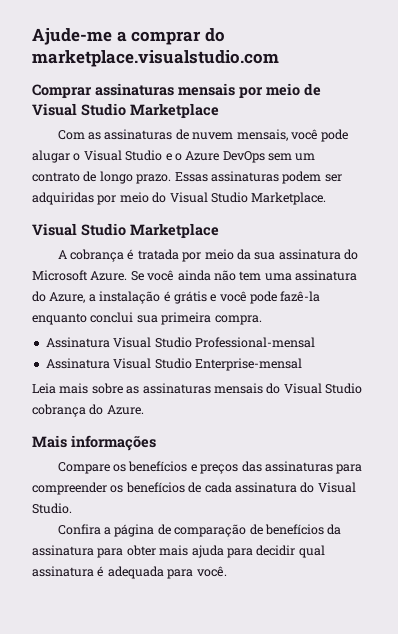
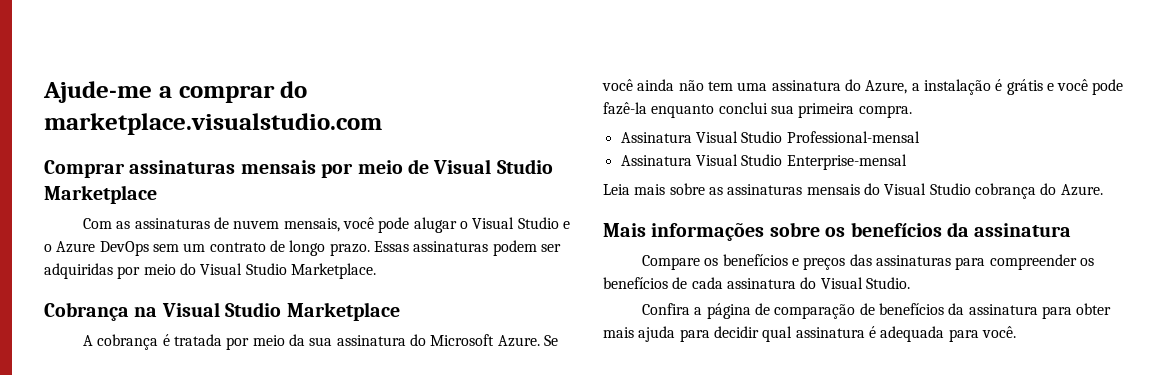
  Essas assinaturas podem ser adquiridas por meio do Visual Studio Marketplace.
- Visual Studio Marketplace
+ Cobrança na Visual Studio Marketplace
- Mais informações
+ Mais informações sobre os benefícios da assinatura

